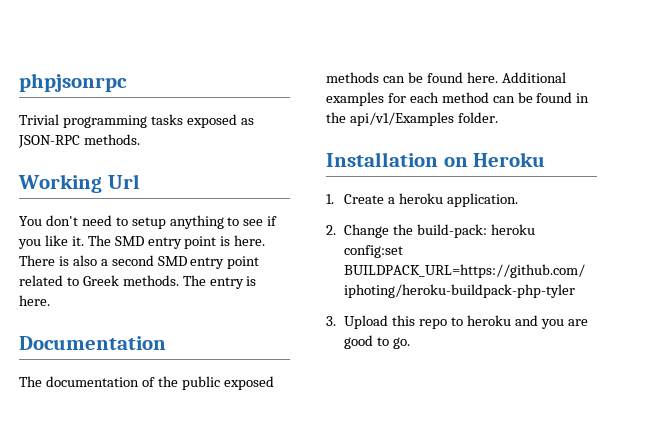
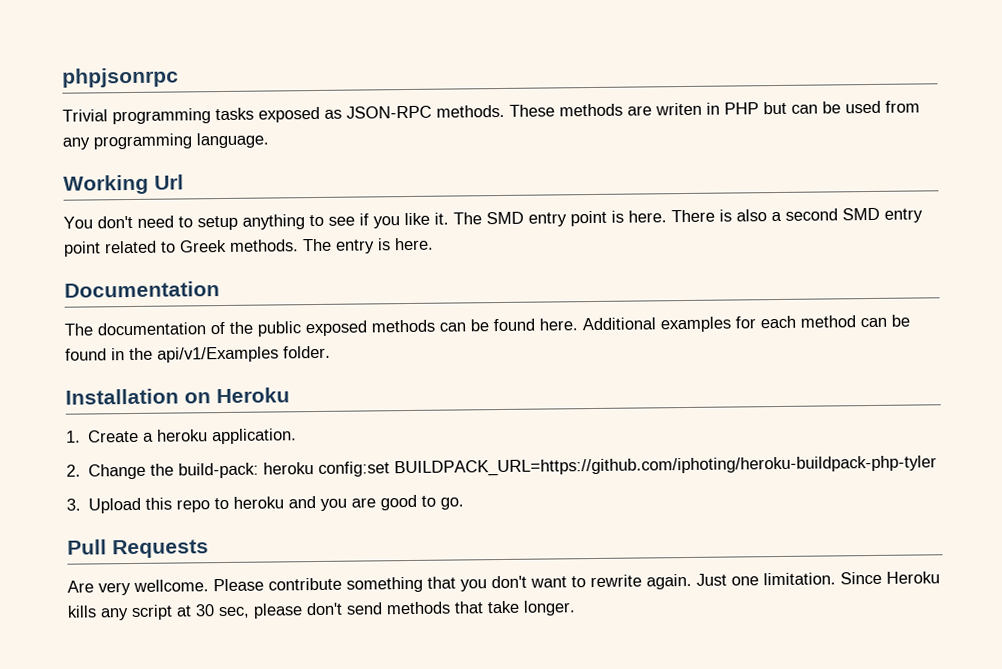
+ These methods are writen in PHP but can be used from any programming language.
+ Pull Requests
+ Are very wellcome. Please contribute something that you don't want to rewrite again. Just one limitation. Since Heroku kills any script at 30 sec, please don't send methods that take longer.

